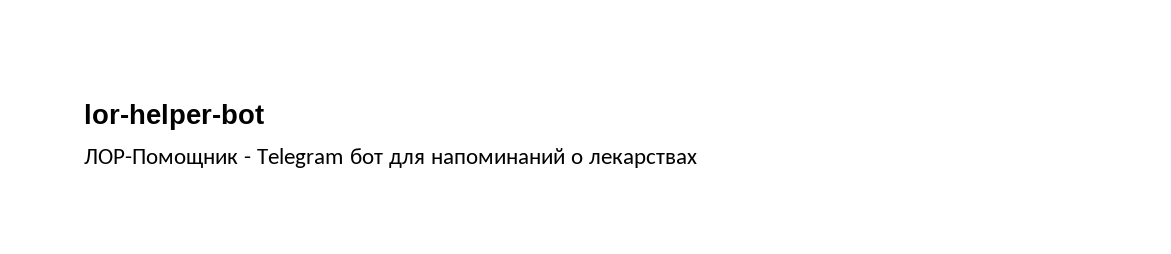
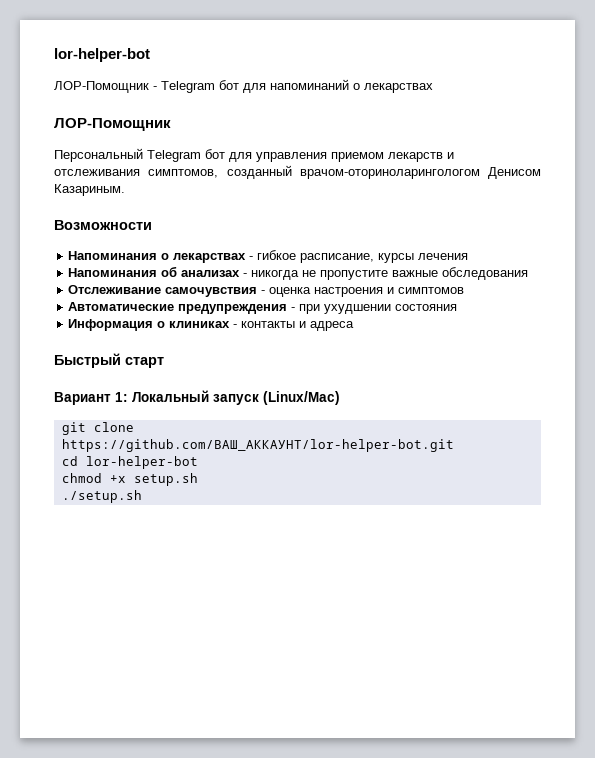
  ЛОР-Помощник - Telegram бот для напоминаний о лекарствах
+ ЛОР-Помощник
+ Персональный Telegram бот для управления приемом лекарств и отслеживания симптомов, созданный врачом-оториноларингологом Денисом Казариным.
+ Возможности
+ Напоминания о лекарствах - гибкое расписание, курсы лечения
+ Напоминания об анализах - никогда не пропустите важные обследования
+ Отслеживание самочувствия - оценка настроения и симптомов
+ Автоматические предупреждения - при ухудшении состояния
+ Информация о клиниках - контакты и адреса
+ Быстрый старт
+ Вариант 1: Локальный запуск (Linux/Mac)
+ git clone https://github.com/ВАШ_АККАУНТ/lor-helper-bot.git
+ cd lor-helper-bot
+ chmod +x setup.sh
+ ./setup.sh

